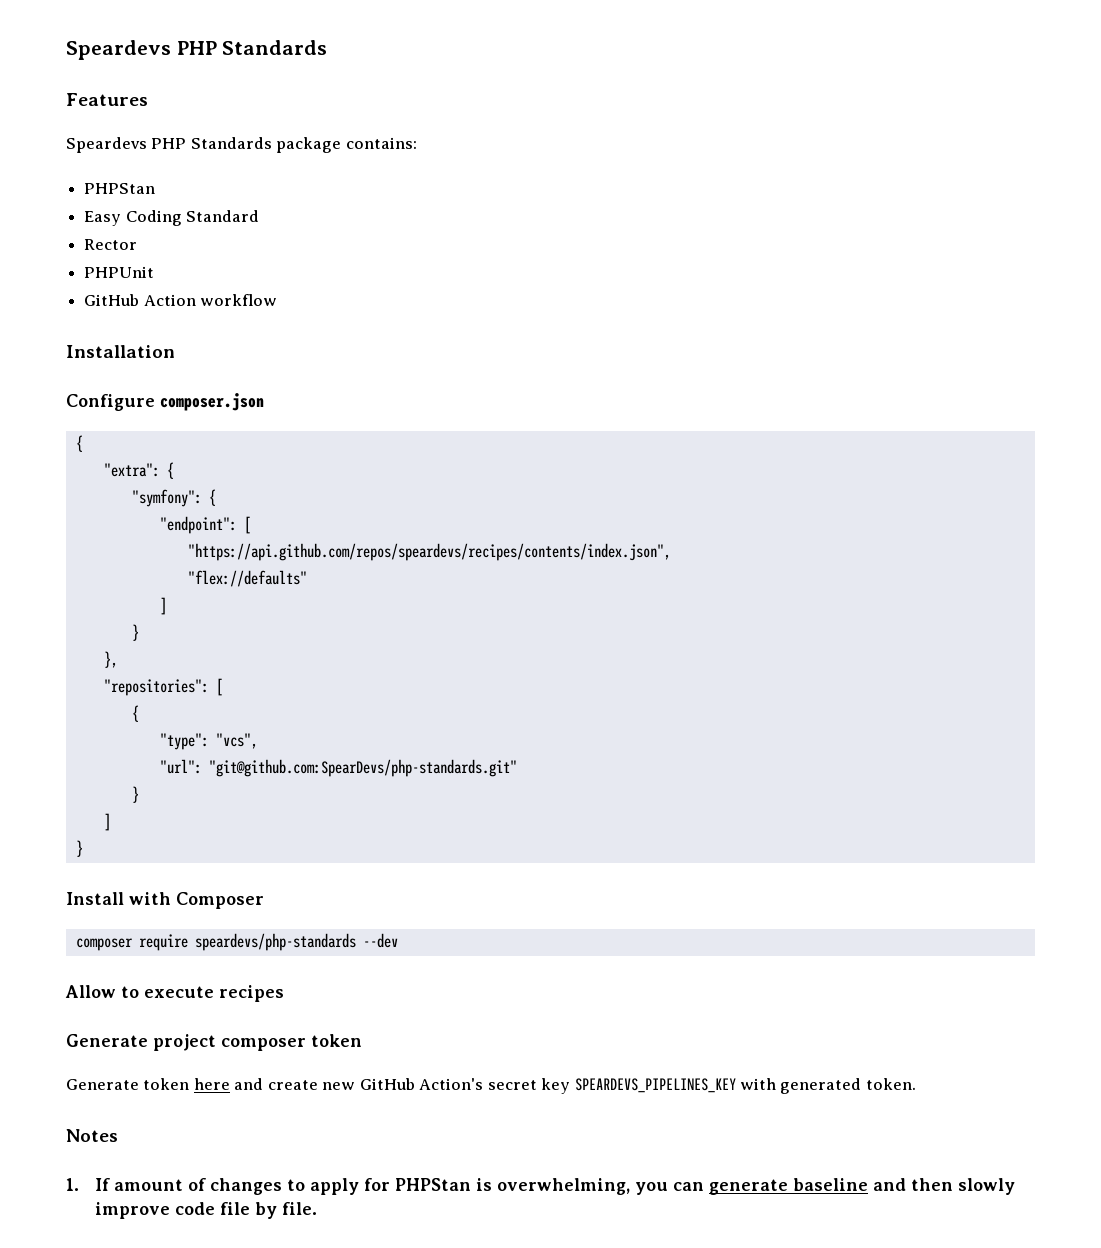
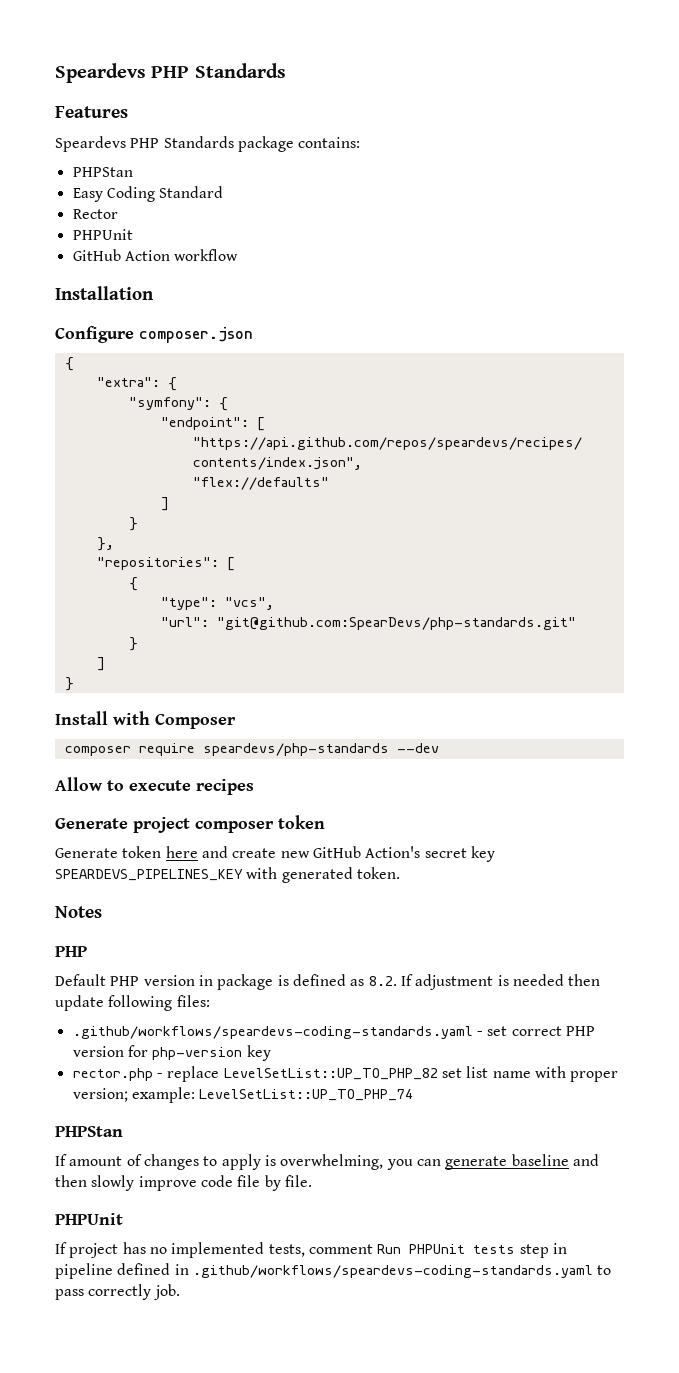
  Notes
- 1. If amount of changes to apply for PHPStan is overwhelming, you can generate baseline and then slowly improve code file by file.
+ PHP
+ Default PHP version in package is defined as 8.2. If adjustment is needed then update following files:
+ .github/workflows/speardevs-coding-standards.yaml - set correct PHP version for php-version key
+ rector.php - replace LevelSetList::UP_TO_PHP_82 set list name with proper version; example: LevelSetList::UP_TO_PHP_74
+ PHPStan
+ If amount of changes to apply is overwhelming, you can generate baseline and then slowly improve code file by file.
+ PHPUnit
+ If project has no implemented tests, comment Run PHPUnit tests step in pipeline defined in .github/workflows/speardevs-coding-standards.yaml to pass correctly job.

